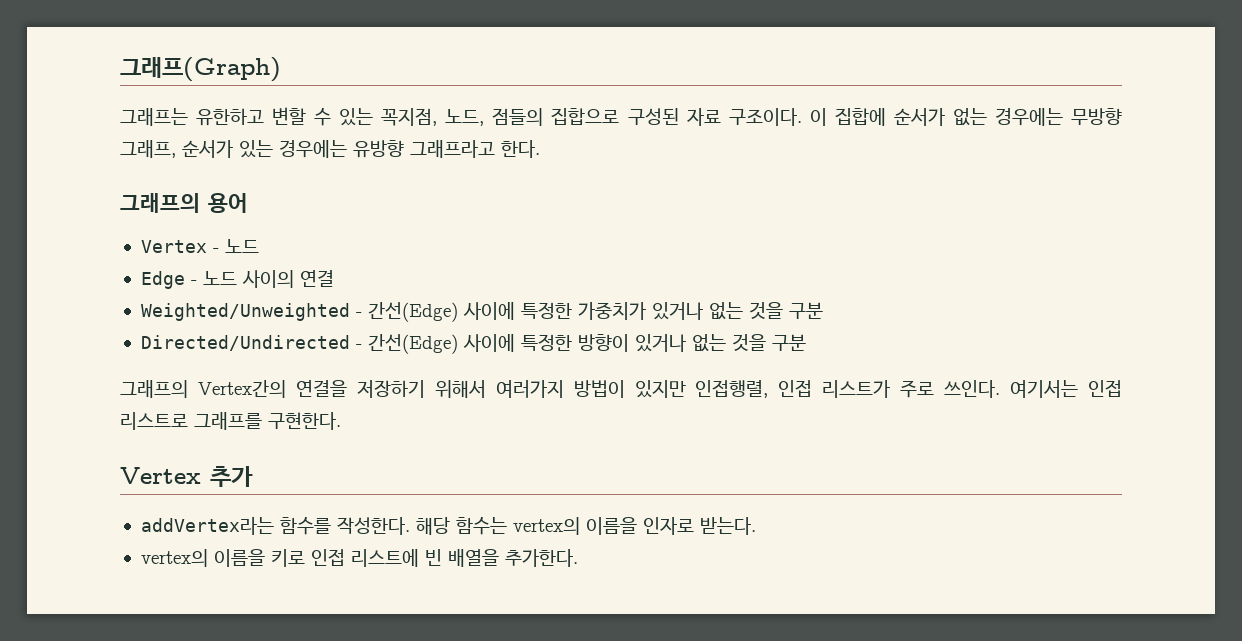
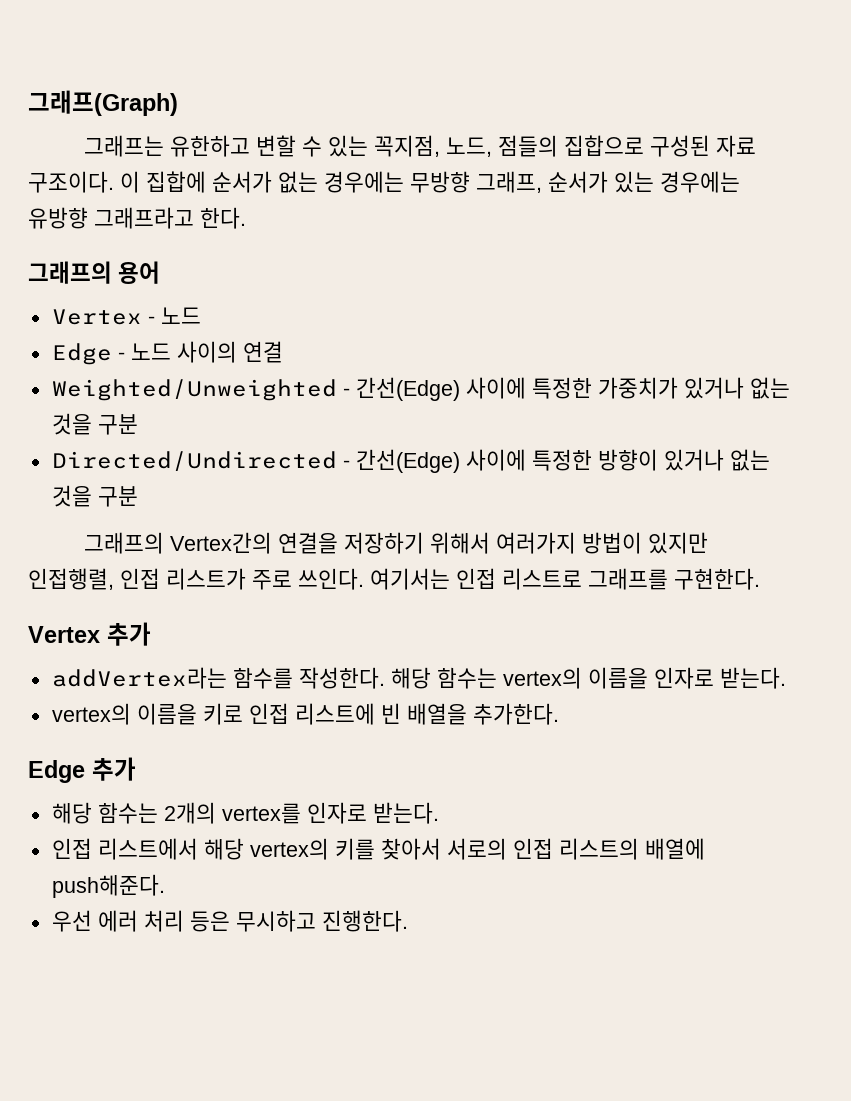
+ Edge 추가
+ 해당 함수는 2개의 vertex를 인자로 받는다.
+ 인접 리스트에서 해당 vertex의 키를 찾아서 서로의 인접 리스트의 배열에 push해준다.
+ 우선 에러 처리 등은 무시하고 진행한다.

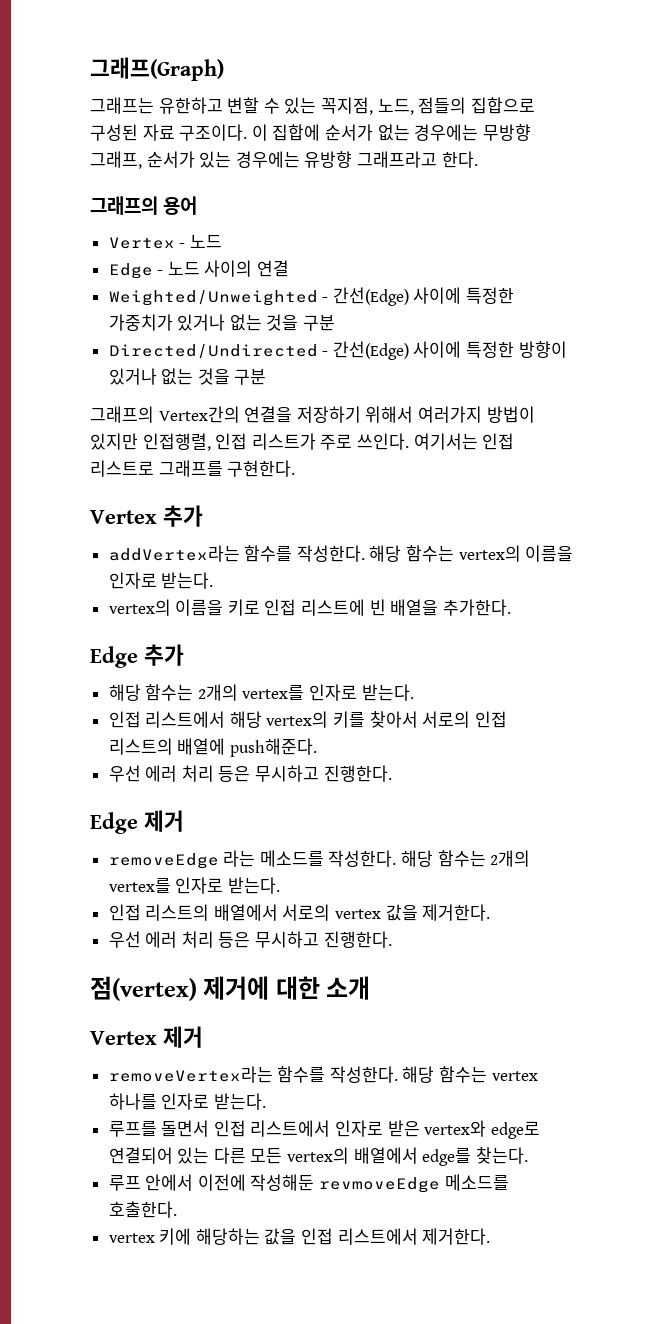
+ Edge 제거
+ removeEdge 라는 메소드를 작성한다. 해당 함수는 2개의 vertex를 인자로 받는다.
+ 인접 리스트의 배열에서 서로의 vertex 값을 제거한다.
+ 우선 에러 처리 등은 무시하고 진행한다.
+ 점(vertex) 제거에 대한 소개
+ Vertex 제거
+ removeVertex라는 함수를 작성한다. 해당 함수는 vertex 하나를 인자로 받는다.
+ 루프를 돌면서 인접 리스트에서 인자로 받은 vertex와 edge로 연결되어 있는 다른 모든 vertex의 배열에서 edge를 찾는다.
+ 루프 안에서 이전에 작성해둔 revmoveEdge 메소드를 호출한다.
+ vertex 키에 해당하는 값을 인접 리스트에서 제거한다.

